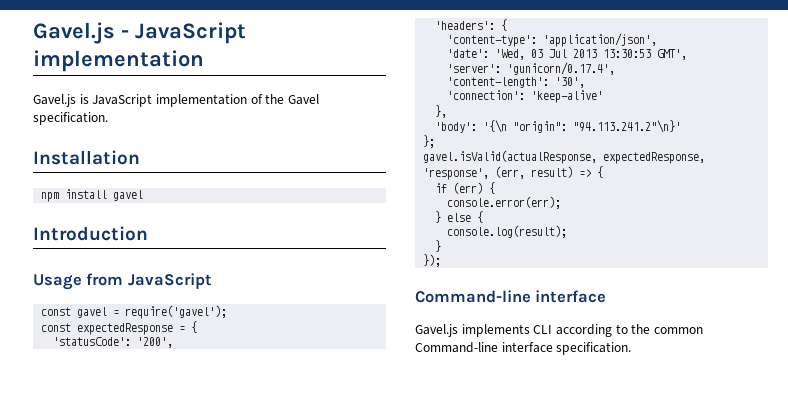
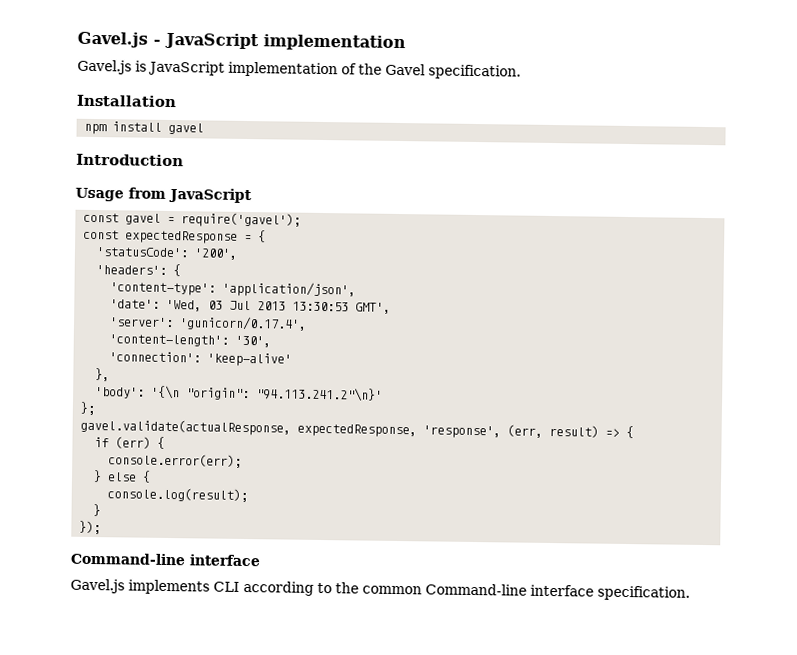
- gavel.isValid(actualResponse, expectedResponse, 'response', (err, result) => {
+ gavel.validate(actualResponse, expectedResponse, 'response', (err, result) => {

